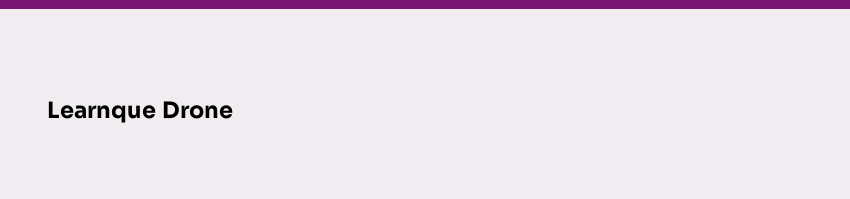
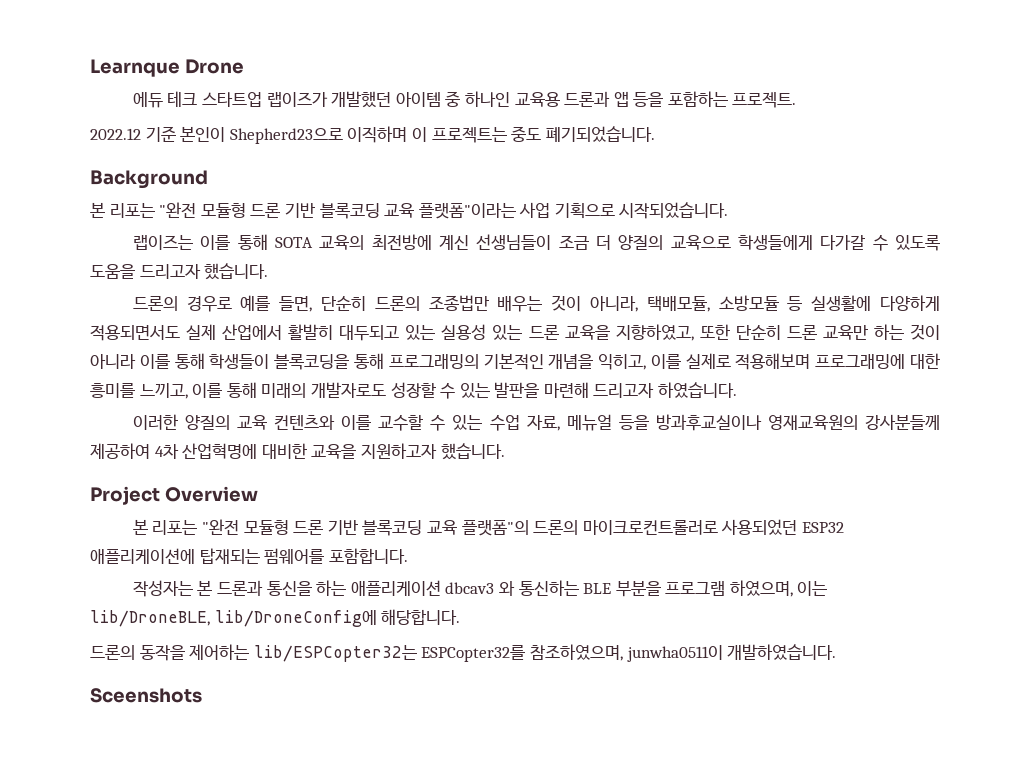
+ 에듀 테크 스타트업 랩이즈가 개발했던 아이템 중 하나인 교육용 드론과 앱 등을 포함하는 프로젝트.
+ 2022.12 기준 본인이 Shepherd23으로 이직하며 이 프로젝트는 중도 폐기되었습니다.
+ Background
+ 본 리포는 "완전 모듈형 드론 기반 블록코딩 교육 플랫폼"이라는 사업 기획으로 시작되었습니다.
+ 랩이즈는 이를 통해 SOTA 교육의 최전방에 계신 선생님들이 조금 더 양질의 교육으로 학생들에게 다가갈 수 있도록 도움을 드리고자 했습니다.
+ 드론의 경우로 예를 들면, 단순히 드론의 조종법만 배우는 것이 아니라, 택배모듈, 소방모듈 등 실생활에 다양하게 적용되면서도 실제 산업에서 활발히 대두되고 있는 실용성 있는 드론 교육을 지향하였고, 또한 단순히 드론 교육만 하는 것이 아니라 이를 통해 학생들이 블록코딩을 통해 프로그래밍의 기본적인 개념을 익히고, 이를 실제로 적용해보며 프로그래밍에 대한 흥미를 느끼고, 이를 통해 미래의 개발자로도 성장할 수 있는 발판을 마련해 드리고자 하였습니다.
+ 이러한 양질의 교육 컨텐츠와 이를 교수할 수 있는 수업 자료, 메뉴얼 등을 방과후교실이나 영재교육원의 강사분들께 제공하여 4차 산업혁명에 대비한 교육을 지원하고자 했습니다.
+ Project Overview
+ 본 리포는 "완전 모듈형 드론 기반 블록코딩 교육 플랫폼"의 드론의 마이크로컨트롤러로 사용되었던 ESP32 애플리케이션에 탑재되는 펌웨어를 포함합니다.
+ 작성자는 본 드론과 통신을 하는 애플리케이션 dbcav3 와 통신하는 BLE 부분을 프로그램 하였으며, 이는 lib/DroneBLE, lib/DroneConfig에 해당합니다.
+ 드론의 동작을 제어하는 lib/ESPCopter32는 ESPCopter32를 참조하였으며, junwha0511이 개발하였습니다.
+ Sceenshots

